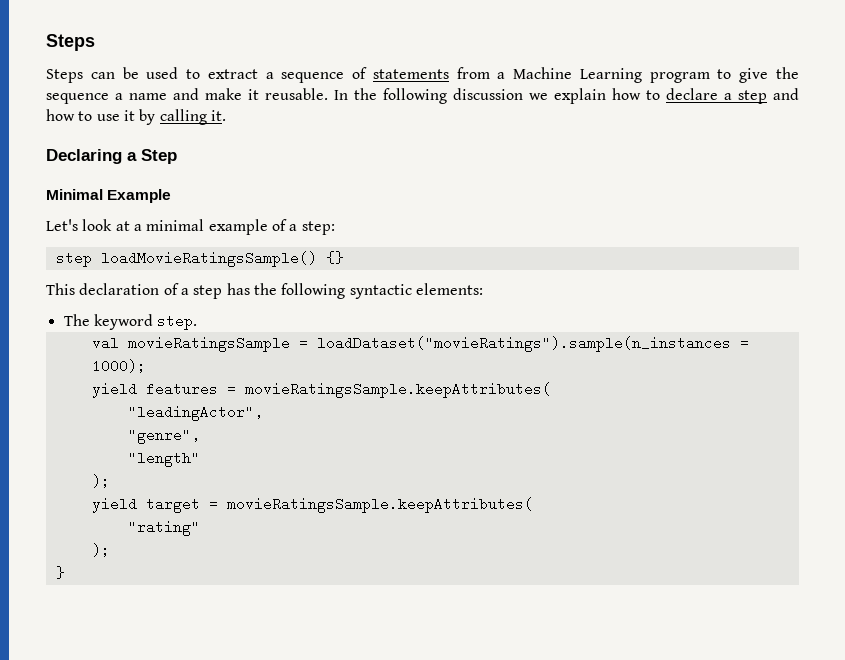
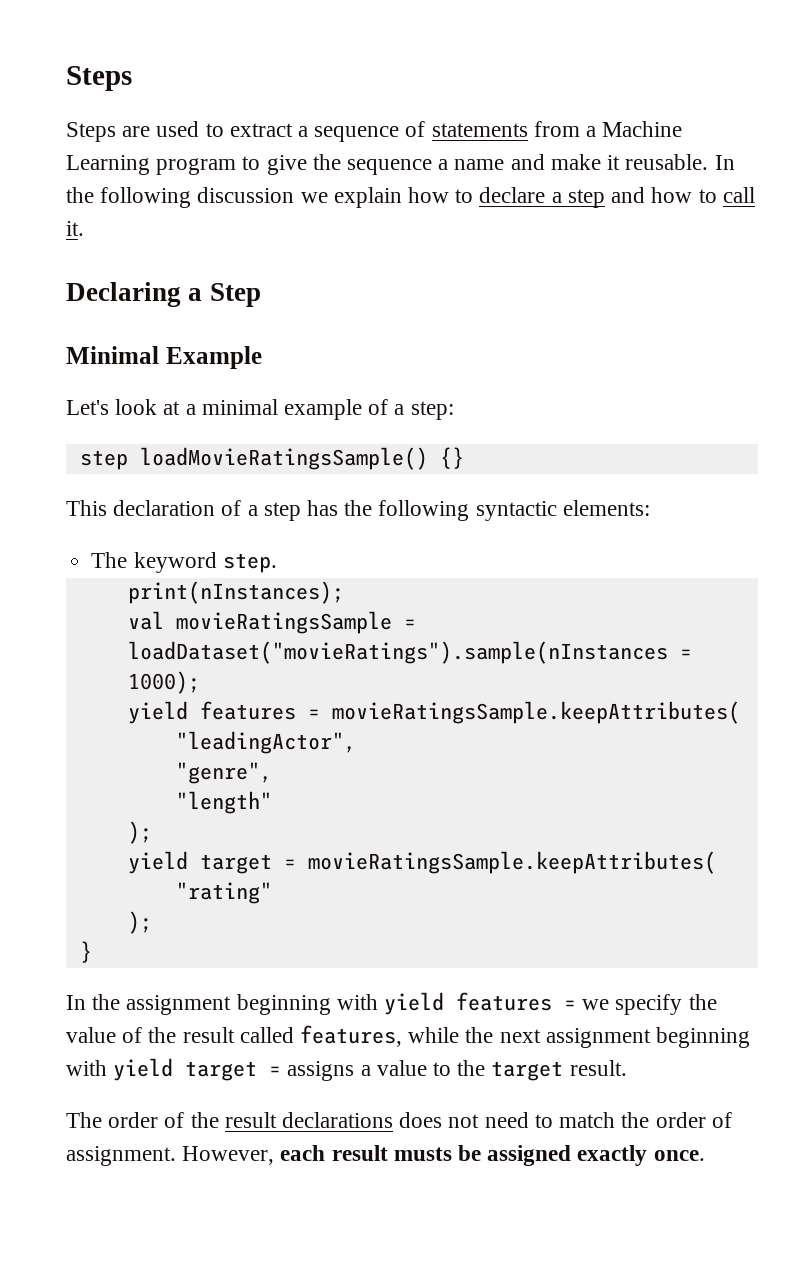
- Steps can be used to extract a sequence of statements from a Machine Learning program to give the sequence a name and make it reusable.
+ Steps are used to extract a sequence of statements from a Machine Learning program to give the sequence a name and make it reusable.
- In the following discussion we explain how to declare a step and how to use it by calling it.
+ In the following discussion we explain how to declare a step and how to call it.
+ print(nInstances);
- val movieRatingsSample = loadDataset("movieRatings").sample(n_instances = 1000);
+ val movieRatingsSample = loadDataset("movieRatings").sample(nInstances = 1000);
+ In the assignment beginning with yield features = we specify the value of the result called features, while the next assignment beginning with yield target = assigns a value to the target result.
+ The order of the result declarations does not need to match the order of assignment. However, each result musts be assigned exactly once.

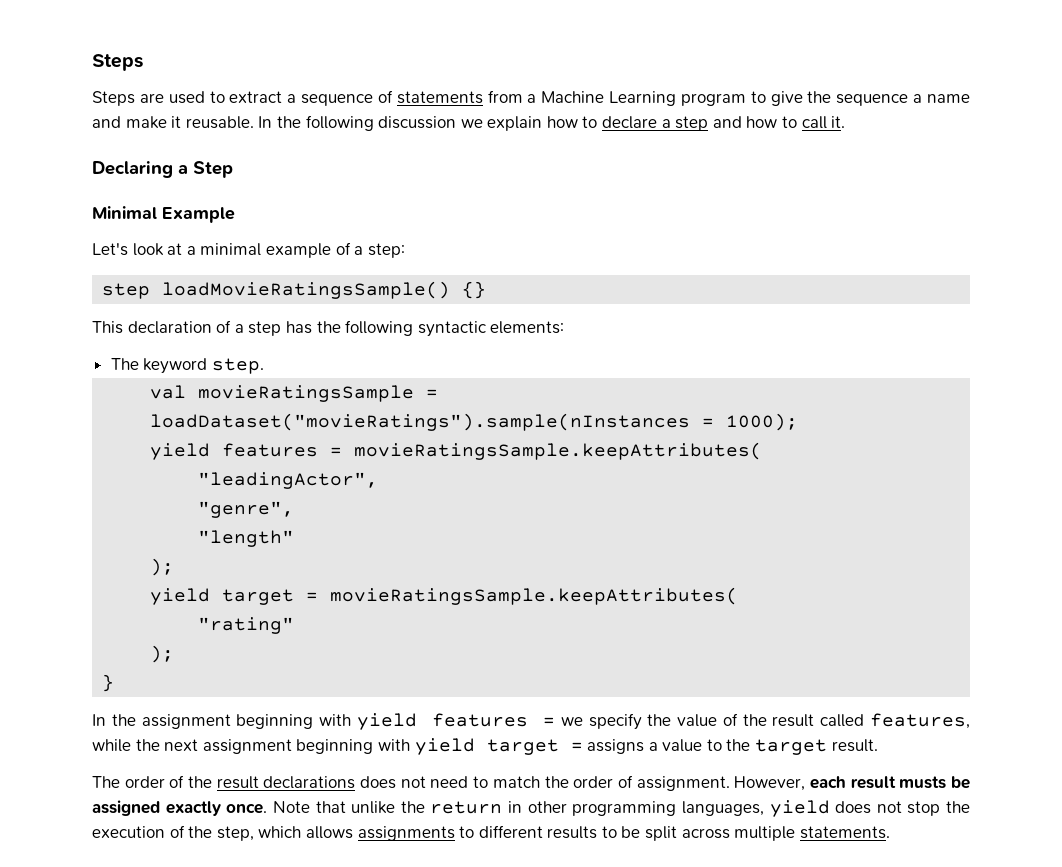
- print(nInstances);
+ Note that unlike the return in other programming languages, yield does not stop the execution of the step, which allows assignments to different results to be split across multiple statements.

